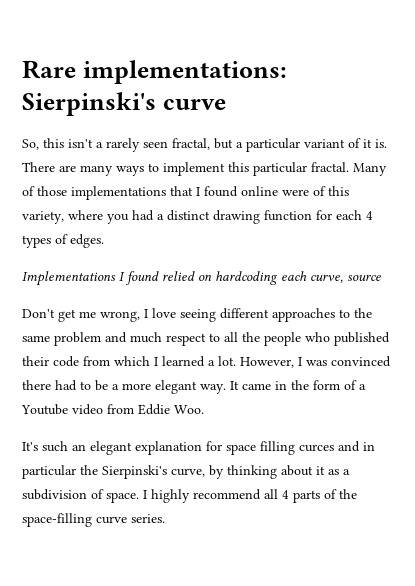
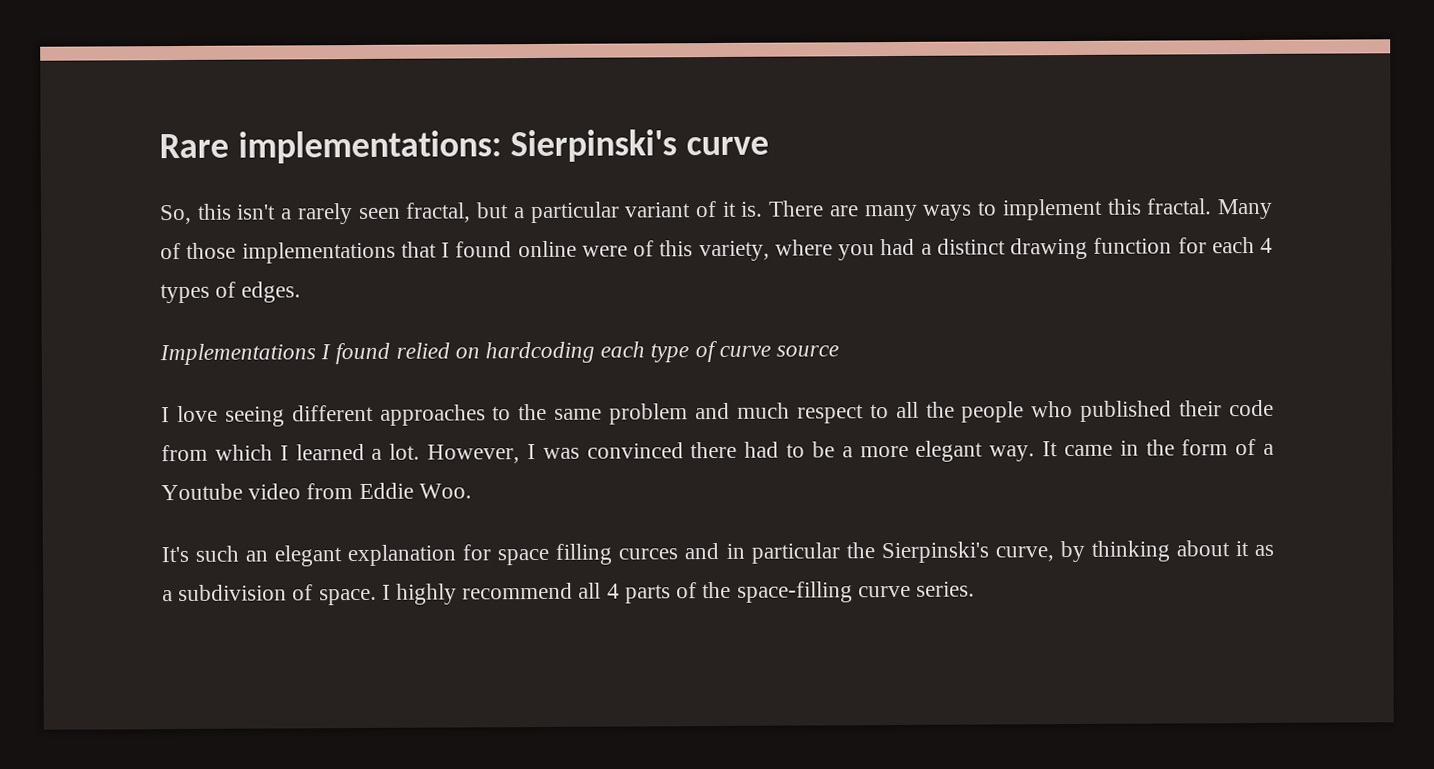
- There are many ways to implement this particular fractal.
+ There are many ways to implement this fractal.
- Implementations I found relied on hardcoding each curve, source
- Don't get me wrong, I love seeing different approaches to the same problem and much respect to all the people who published their code from which I learned a lot.
+ Implementations I found relied on hardcoding each type of curve source
+ I love seeing different approaches to the same problem and much respect to all the people who published their code from which I learned a lot.

